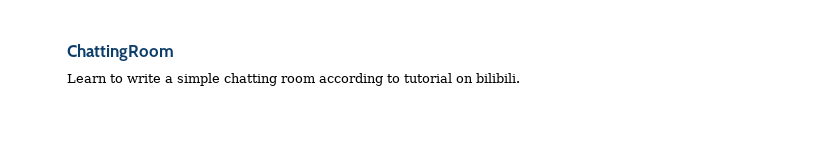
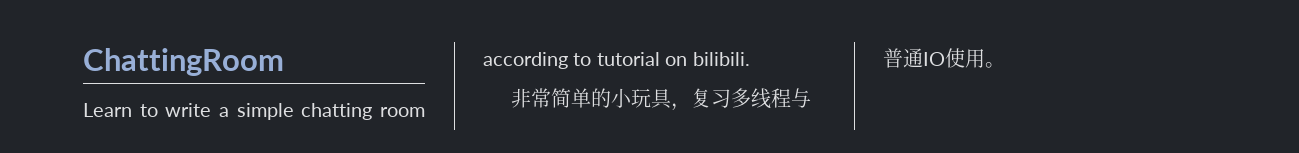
+ 非常简单的小玩具，复习多线程与普通IO使用。

